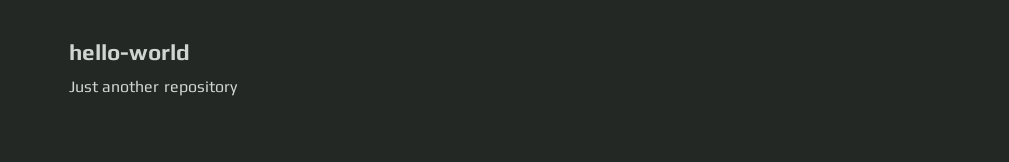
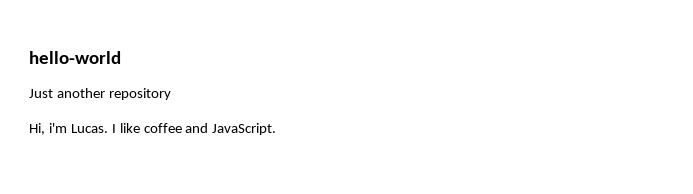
+ Hi, i'm Lucas. I like coffee and JavaScript.

